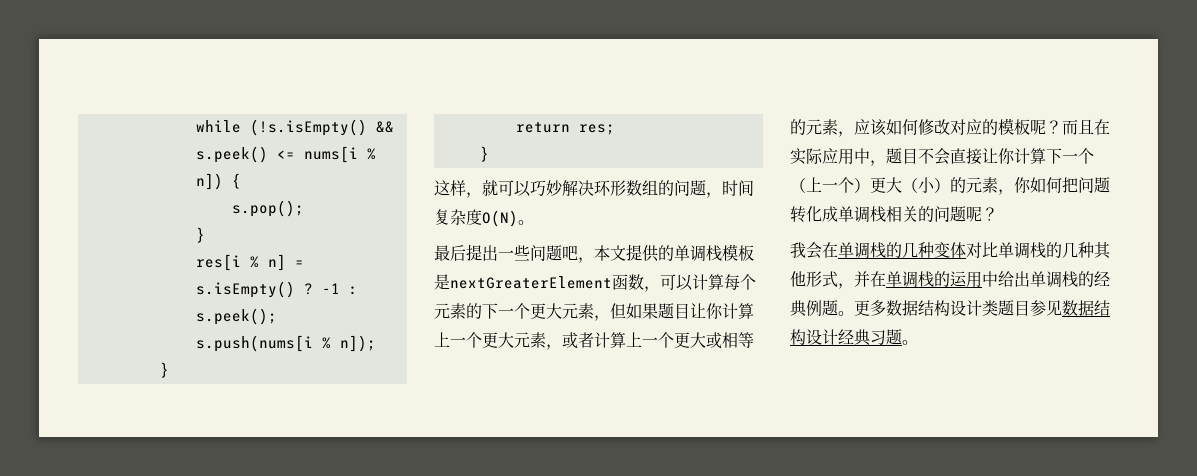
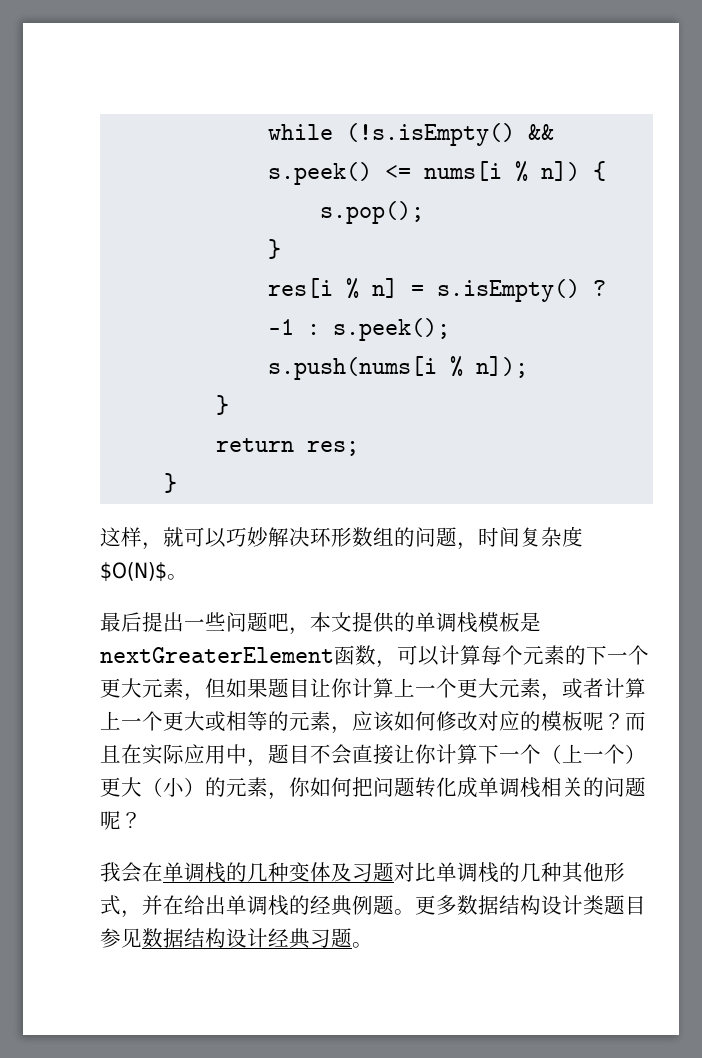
- 这样，就可以巧妙解决环形数组的问题，时间复杂度O(N)。
+ 这样，就可以巧妙解决环形数组的问题，时间复杂度$O(N)$。
- 我会在单调栈的几种变体对比单调栈的几种其他形式，并在单调栈的运用中给出单调栈的经典例题。
+ 我会在单调栈的几种变体及习题对比单调栈的几种其他形式，并在给出单调栈的经典例题。

